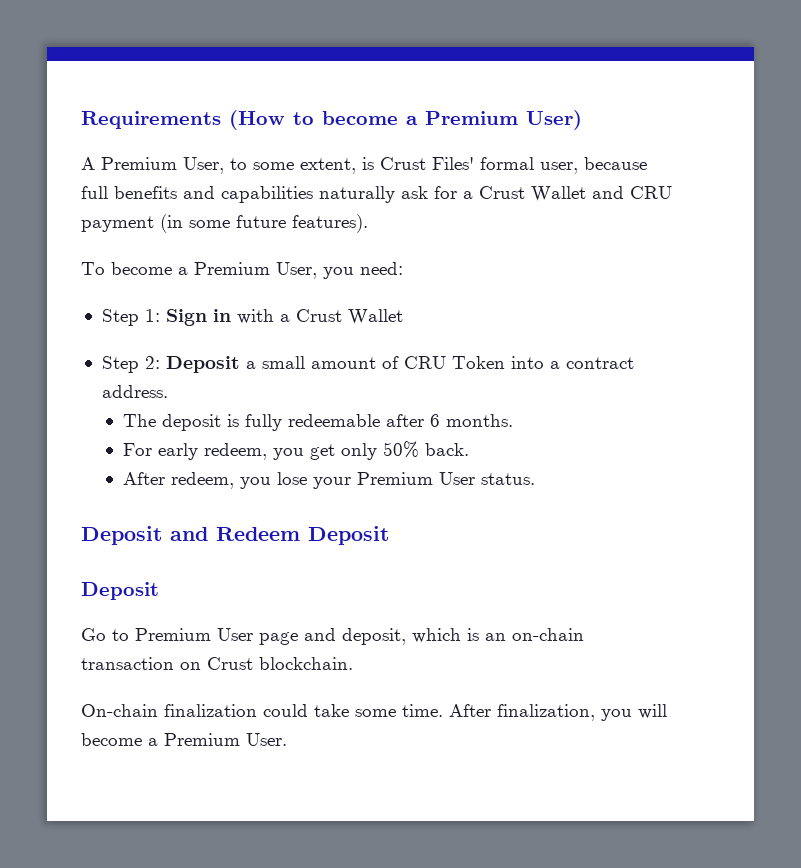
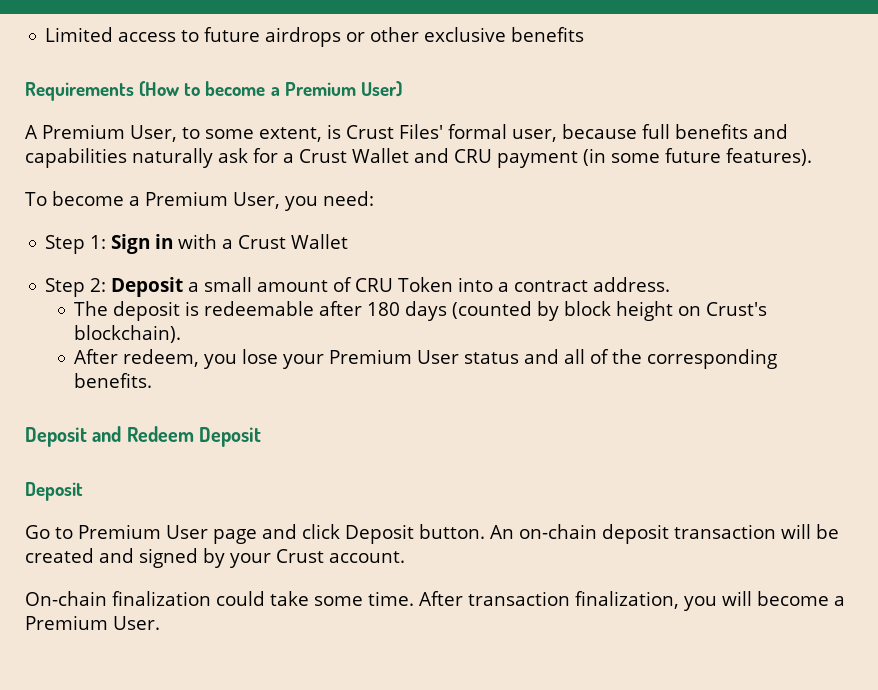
+ Limited access to future airdrops or other exclusive benefits
- The deposit is fully redeemable after 6 months.
- For early redeem, you get only 50% back.
+ The deposit is redeemable after 180 days (counted by block height on Crust's blockchain).
- After redeem, you lose your Premium User status.
+ After redeem, you lose your Premium User status and all of the corresponding benefits.
- Go to Premium User page and deposit, which is an on-chain transaction on Crust blockchain.
+ Go to Premium User page and click Deposit button. An on-chain deposit transaction will be created and signed by your Crust account.
- After finalization, you will become a Premium User.
+ After transaction finalization, you will become a Premium User.

